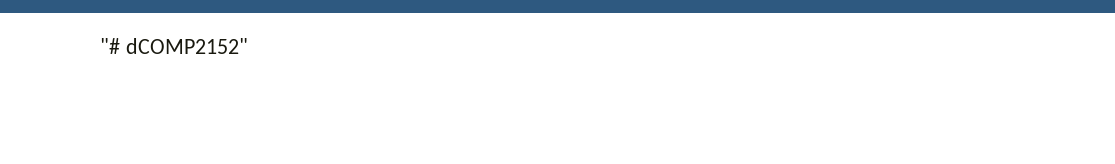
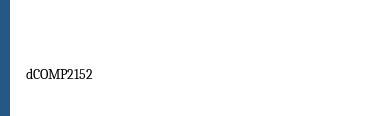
- "# dCOMP2152"
+ dCOMP2152

